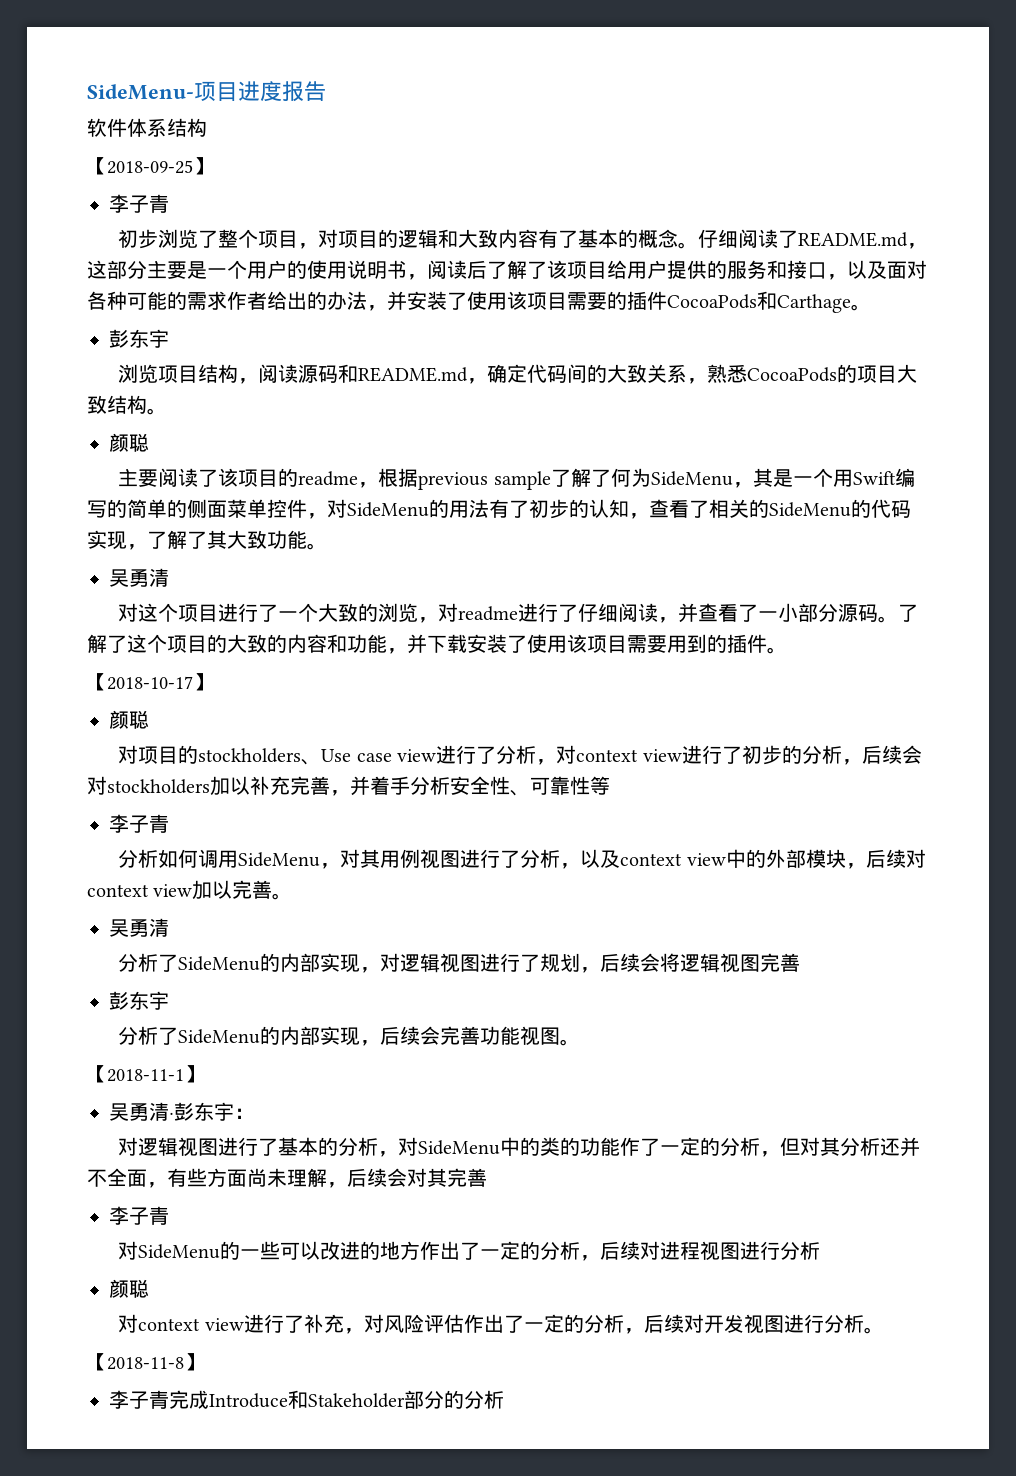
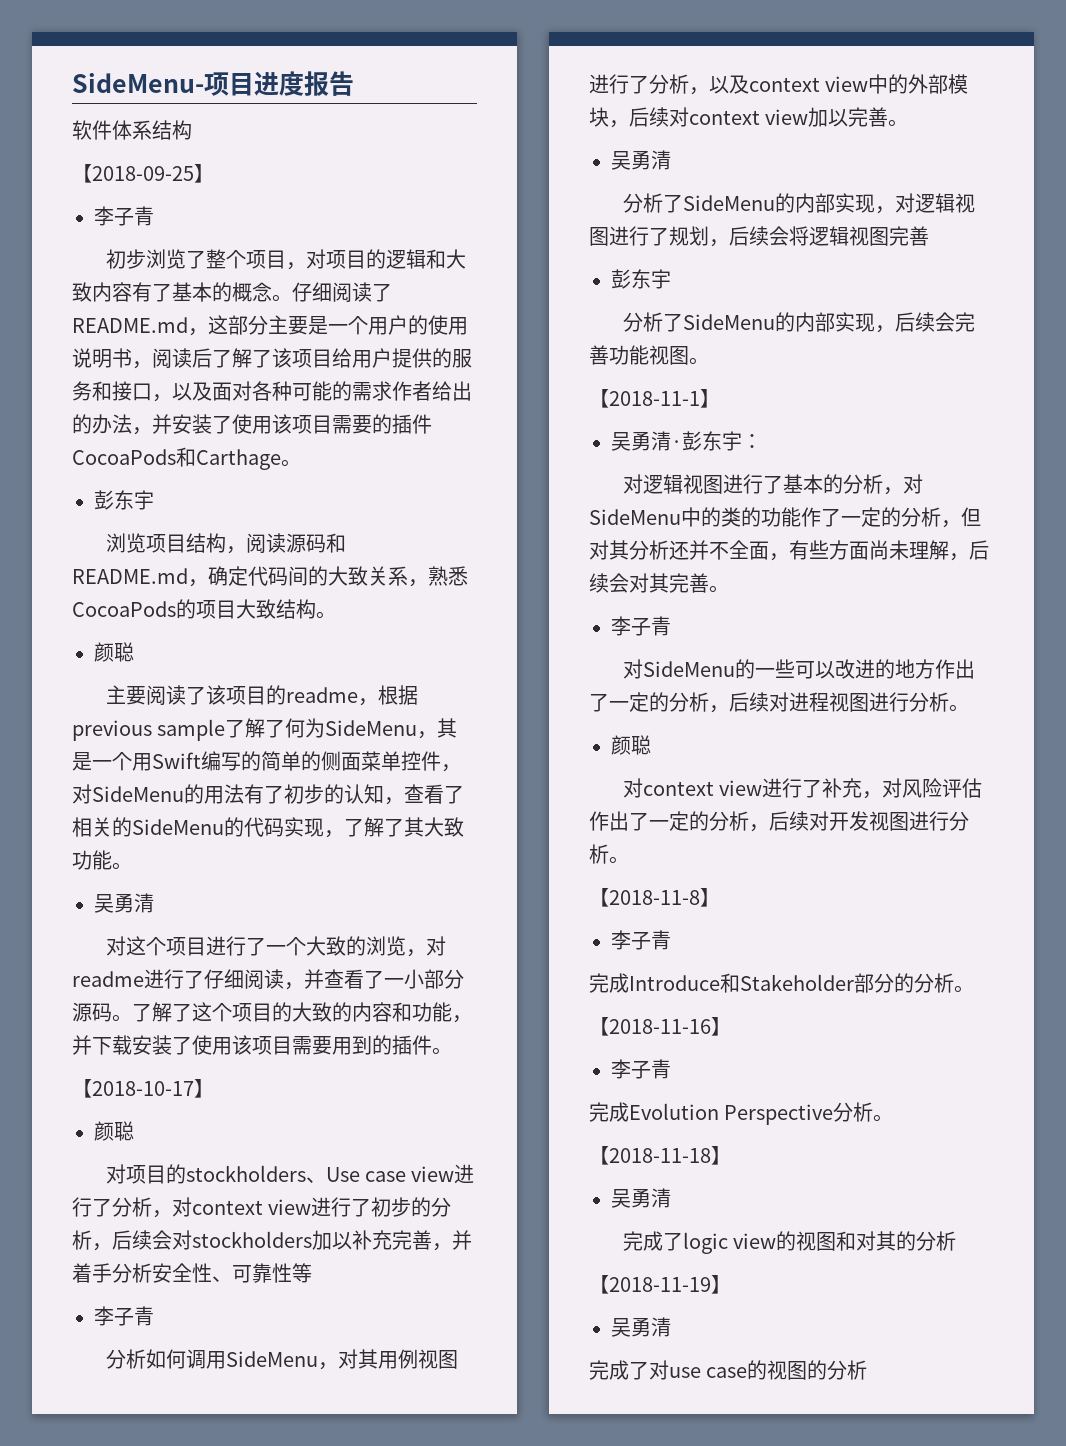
- 对逻辑视图进行了基本的分析，对SideMenu中的类的功能作了一定的分析，但对其分析还并不全面，有些方面尚未理解，后续会对其完善
+ 对逻辑视图进行了基本的分析，对SideMenu中的类的功能作了一定的分析，但对其分析还并不全面，有些方面尚未理解，后续会对其完善。
- 对SideMenu的一些可以改进的地方作出了一定的分析，后续对进程视图进行分析
+ 对SideMenu的一些可以改进的地方作出了一定的分析，后续对进程视图进行分析。
  【2018-11-8】
- 李子青完成Introduce和Stakeholder部分的分析
+ 李子青
+ 完成Introduce和Stakeholder部分的分析。
+ 【2018-11-16】
+ 李子青
+ 完成Evolution Perspective分析。
+ 【2018-11-18】
+ 吴勇清
+ 完成了logic view的视图和对其的分析
+ 【2018-11-19】
+ 吴勇清
+ 完成了对use case的视图的分析

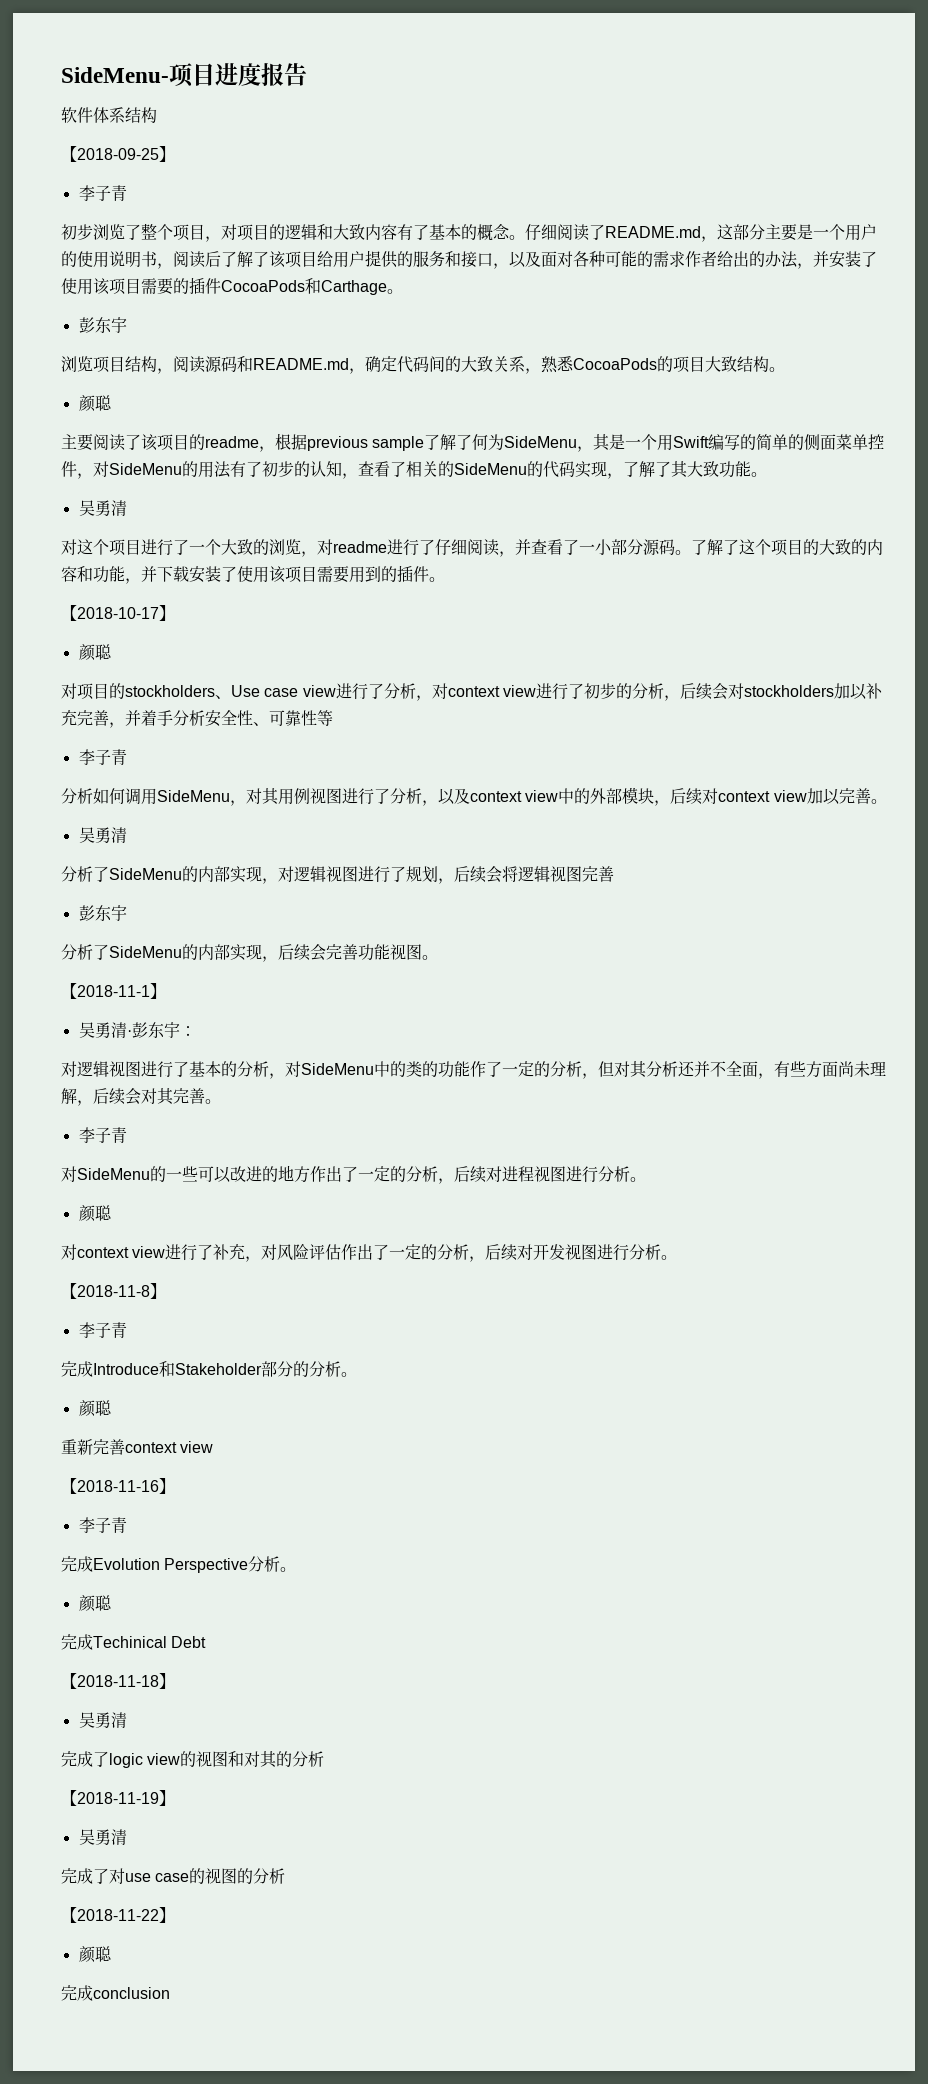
  完成Introduce和Stakeholder部分的分析。
+ 颜聪
+ 重新完善context view
  完成Evolution Perspective分析。
+ 颜聪
+ 完成Techinical Debt
+ 【2018-11-22】
+ 颜聪
+ 完成conclusion

